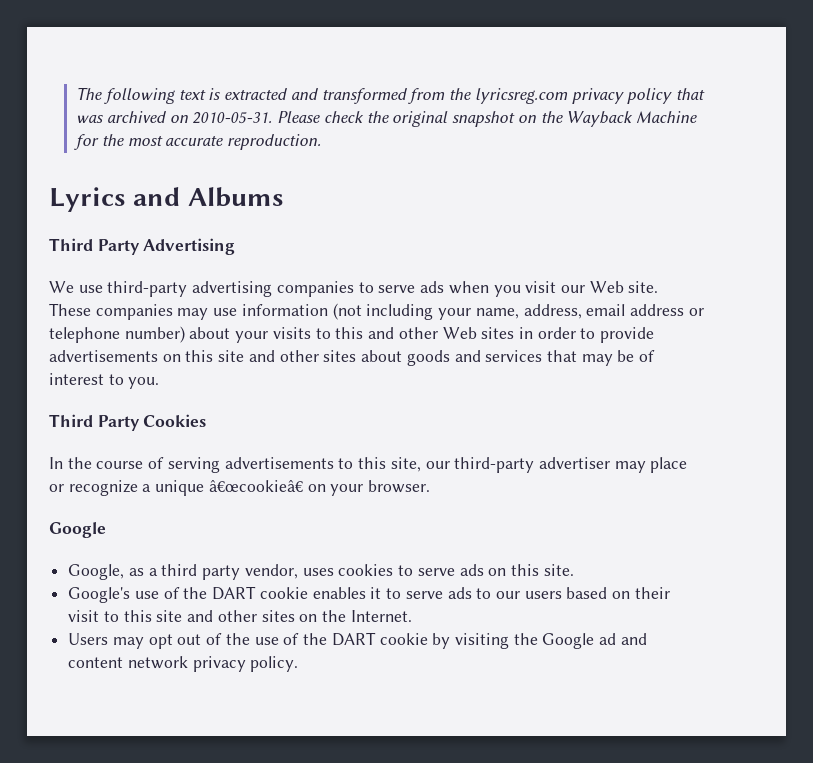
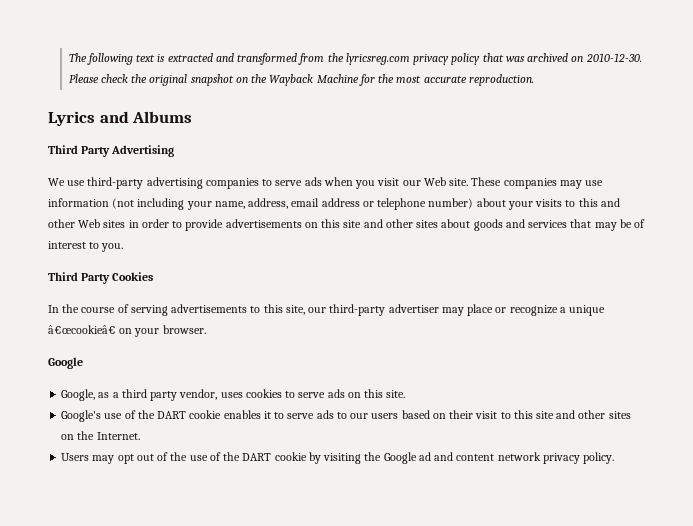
- The following text is extracted and transformed from the lyricsreg.com privacy policy that was archived on 2010-05-31.
+ The following text is extracted and transformed from the lyricsreg.com privacy policy that was archived on 2010-12-30.

